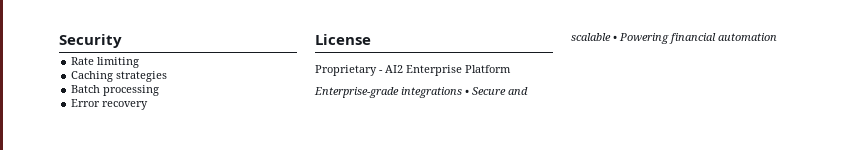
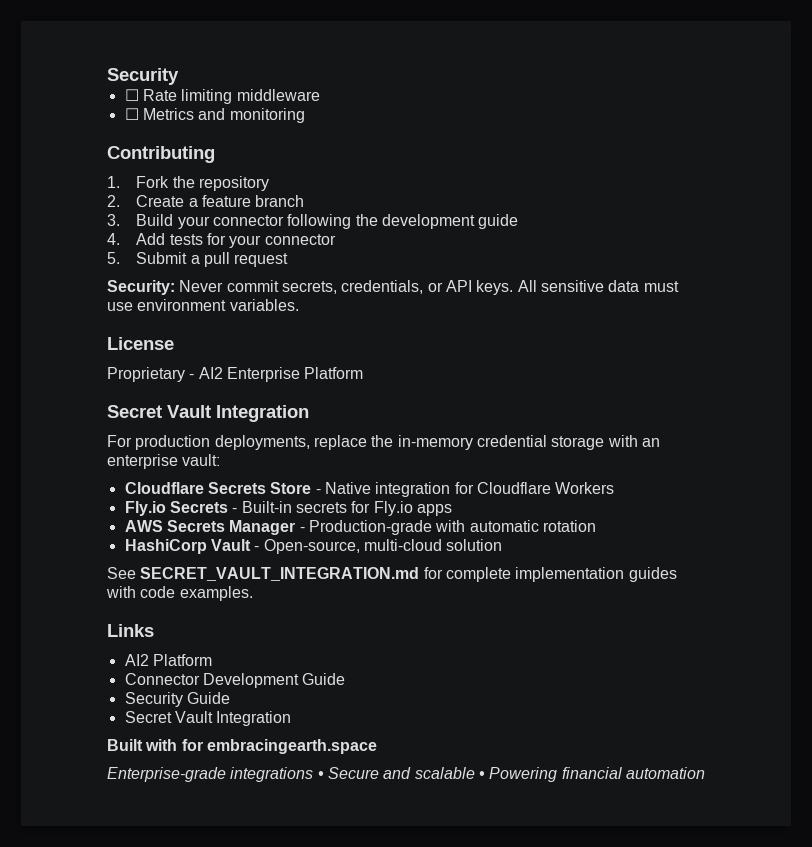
- Rate limiting
- Caching strategies
- Batch processing
- Error recovery
+ ☐ Rate limiting middleware
+ ☐ Metrics and monitoring
+ Contributing
+ 1. Fork the repository
+ 2. Create a feature branch
+ 3. Build your connector following the development guide
+ 4. Add tests for your connector
+ 5. Submit a pull request
+ Security: Never commit secrets, credentials, or API keys. All sensitive data must use environment variables.
  Proprietary - AI2 Enterprise Platform
+ Secret Vault Integration
+ For production deployments, replace the in-memory credential storage with an enterprise vault:
+ Cloudflare Secrets Store - Native integration for Cloudflare Workers
+ Fly.io Secrets - Built-in secrets for Fly.io apps
+ AWS Secrets Manager - Production-grade with automatic rotation
+ HashiCorp Vault - Open-source, multi-cloud solution
+ See SECRET_VAULT_INTEGRATION.md for complete implementation guides with code examples.
+ Links
+ AI2 Platform
+ Connector Development Guide
+ Security Guide
+ Secret Vault Integration
+ Built with for embracingearth.space

